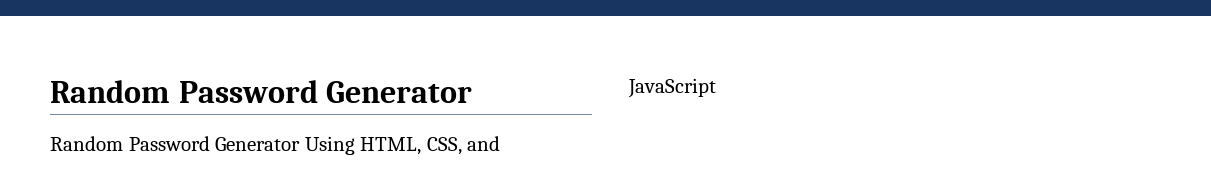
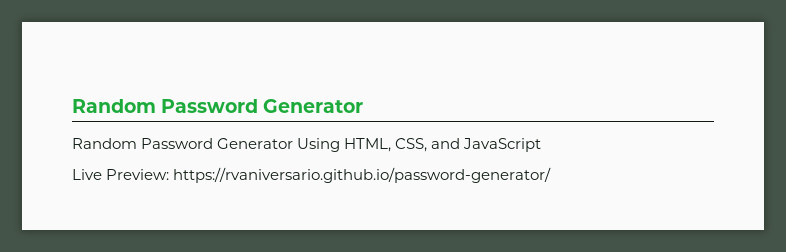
+ Live Preview: https://rvaniversario.github.io/password-generator/

